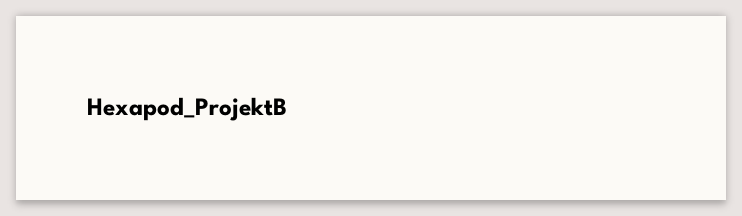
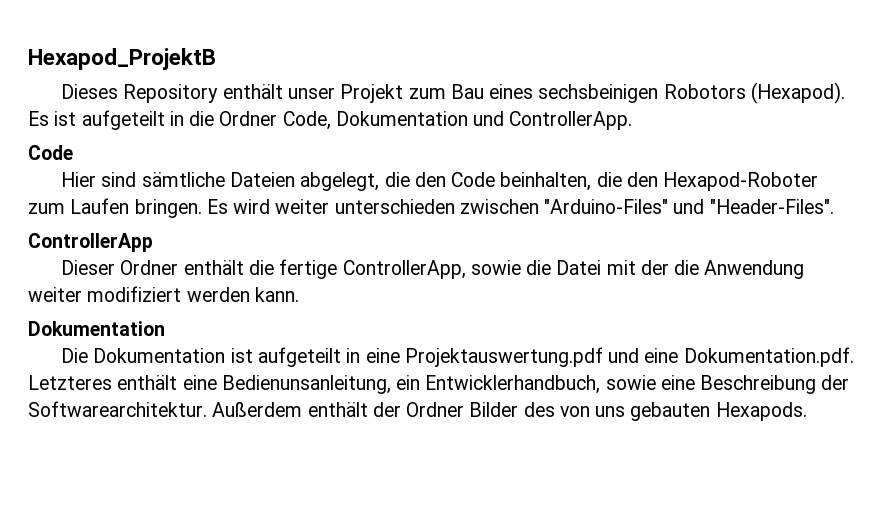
+ Dieses Repository enthält unser Projekt zum Bau eines sechsbeinigen Robotors (Hexapod). Es ist aufgeteilt in die Ordner Code, Dokumentation und ControllerApp.
+ Code
+ Hier sind sämtliche Dateien abgelegt, die den Code beinhalten, die den Hexapod-Roboter zum Laufen bringen. Es wird weiter unterschieden zwischen "Arduino-Files" und "Header-Files".
+ ControllerApp
+ Dieser Ordner enthält die fertige ControllerApp, sowie die Datei mit der die Anwendung weiter modifiziert werden kann.
+ Dokumentation
+ Die Dokumentation ist aufgeteilt in eine Projektauswertung.pdf und eine Dokumentation.pdf. Letzteres enthält eine Bedienunsanleitung, ein Entwicklerhandbuch, sowie eine Beschreibung der Softwarearchitektur. Außerdem enthält der Ordner Bilder des von uns gebauten Hexapods.

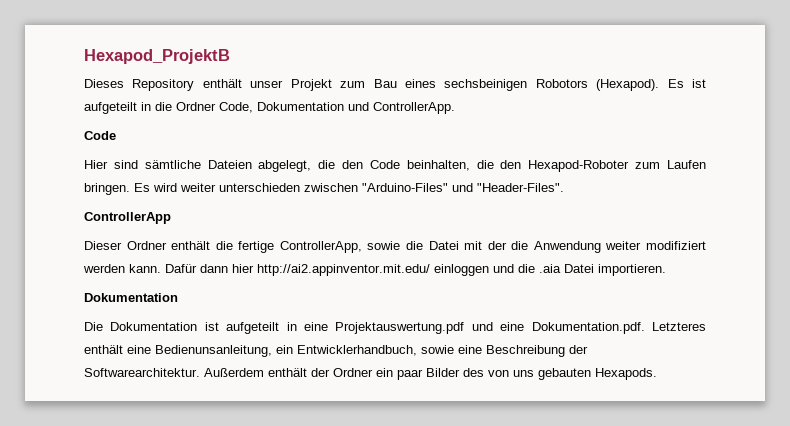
+ Dafür dann hier http://ai2.appinventor.mit.edu/ einloggen und die .aia Datei importieren.
- Außerdem enthält der Ordner Bilder des von uns gebauten Hexapods.
+ Außerdem enthält der Ordner ein paar Bilder des von uns gebauten Hexapods.

